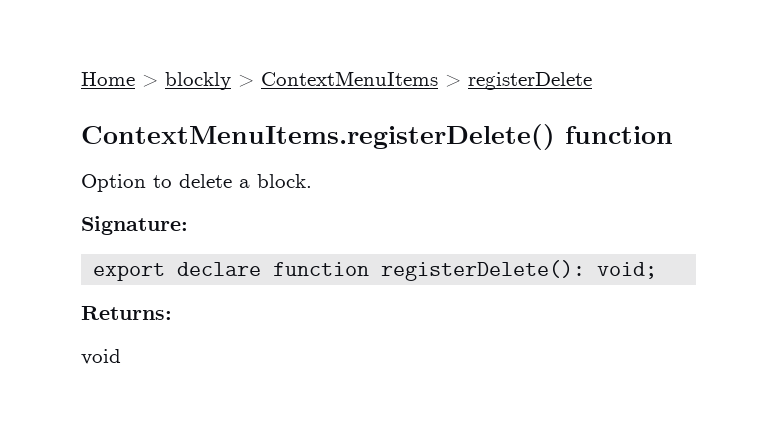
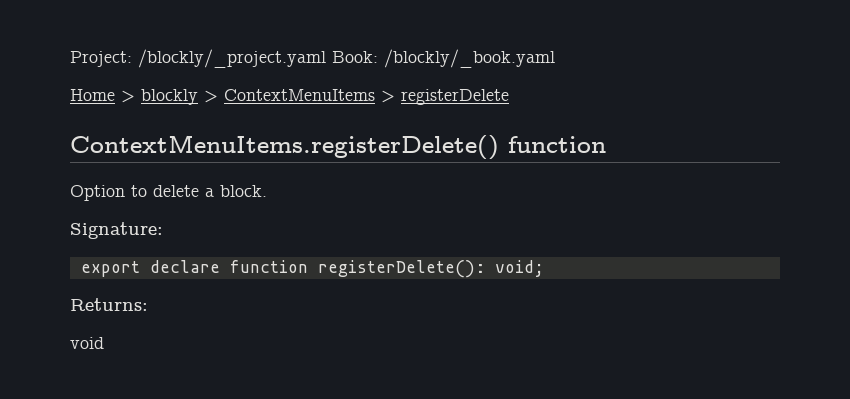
+ Project: /blockly/_project.yaml Book: /blockly/_book.yaml

